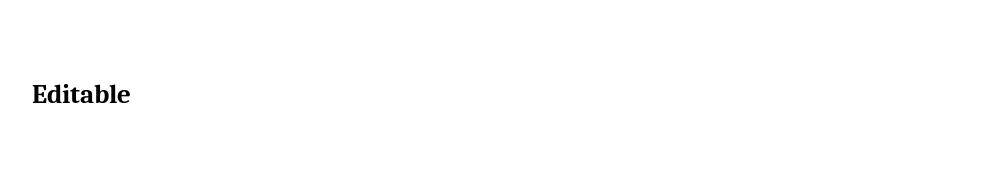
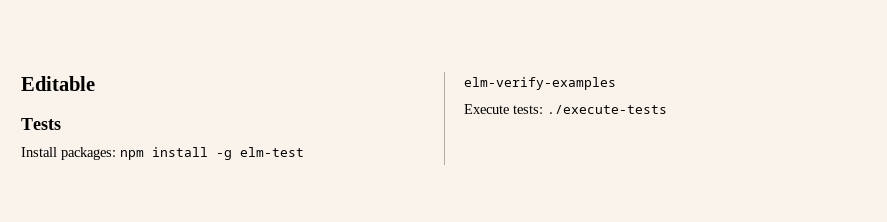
+ Tests
+ Install packages: npm install -g elm-test elm-verify-examples
+ Execute tests: ./execute-tests

